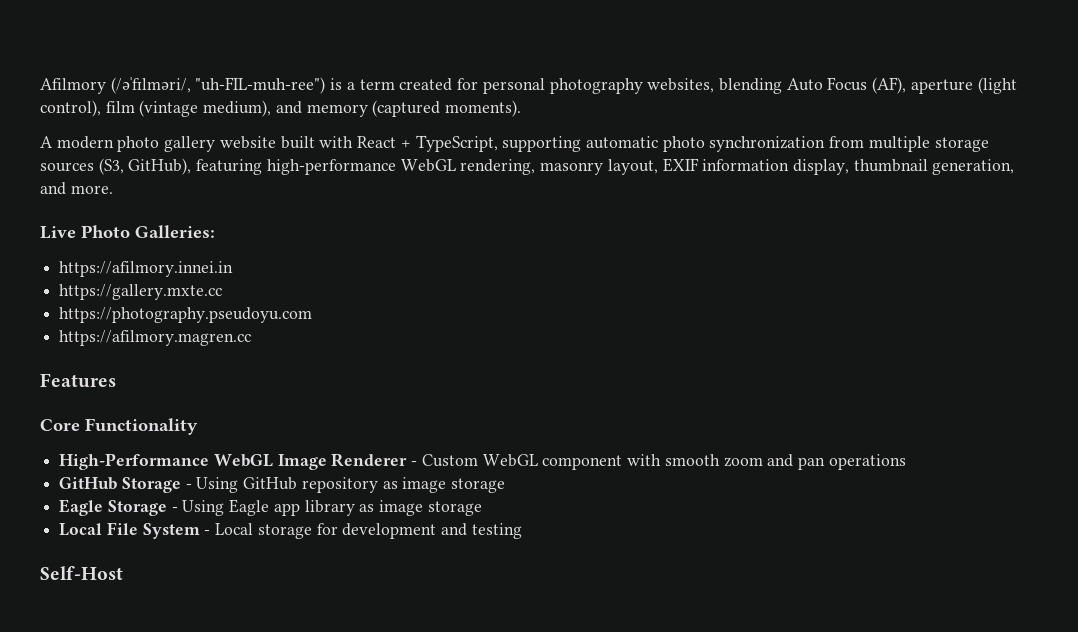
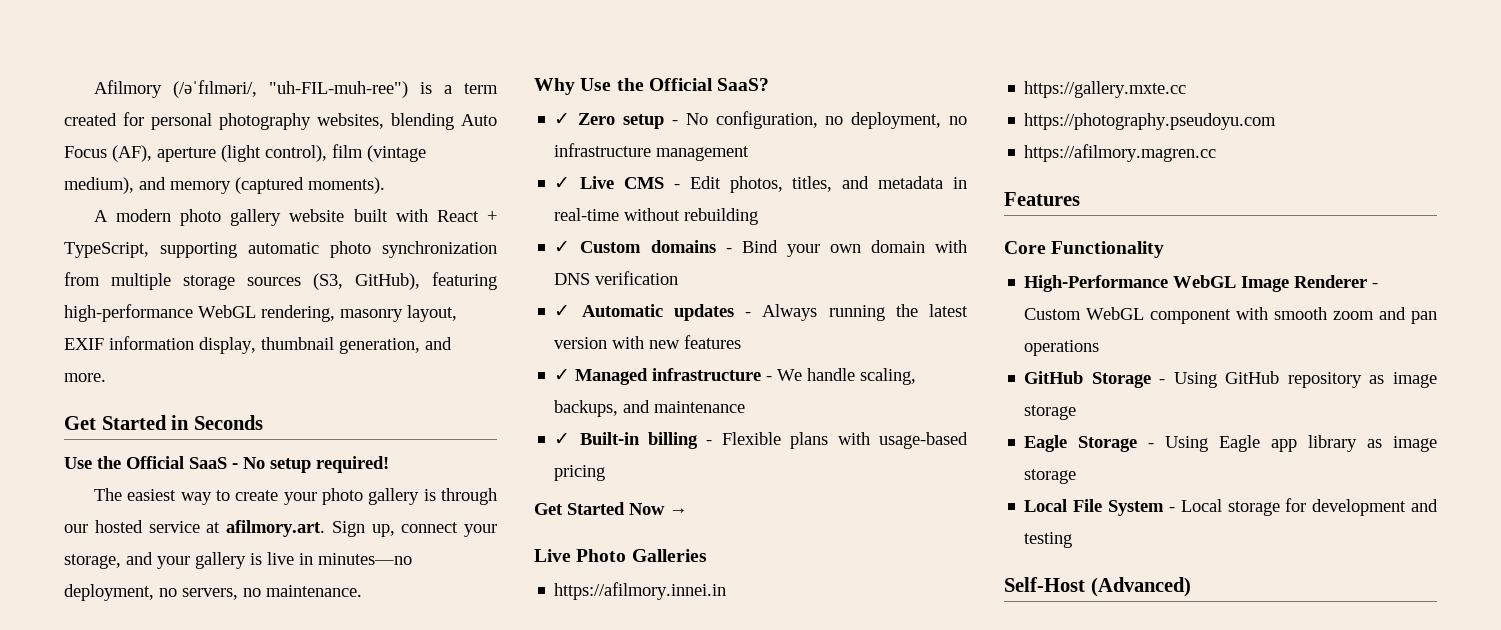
+ Get Started in Seconds
+ Use the Official SaaS - No setup required!
+ The easiest way to create your photo gallery is through our hosted service at afilmory.art. Sign up, connect your storage, and your gallery is live in minutes—no deployment, no servers, no maintenance.
+ Why Use the Official SaaS?
+ ✓ Zero setup - No configuration, no deployment, no infrastructure management
+ ✓ Live CMS - Edit photos, titles, and metadata in real-time without rebuilding
+ ✓ Custom domains - Bind your own domain with DNS verification
+ ✓ Automatic updates - Always running the latest version with new features
+ ✓ Managed infrastructure - We handle scaling, backups, and maintenance
+ ✓ Built-in billing - Flexible plans with usage-based pricing
+ Get Started Now →
- Live Photo Galleries:
+ Live Photo Galleries
- Self-Host
+ Self-Host (Advanced)

